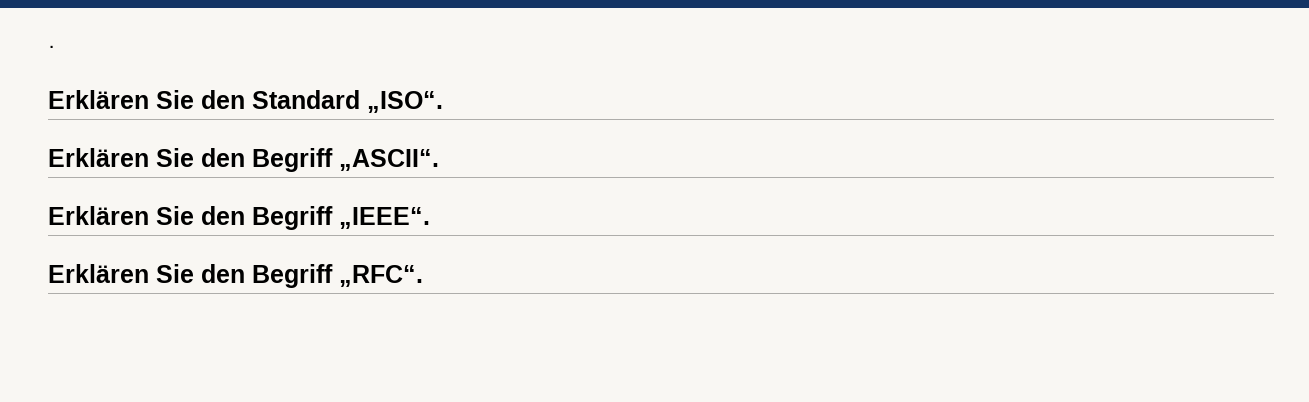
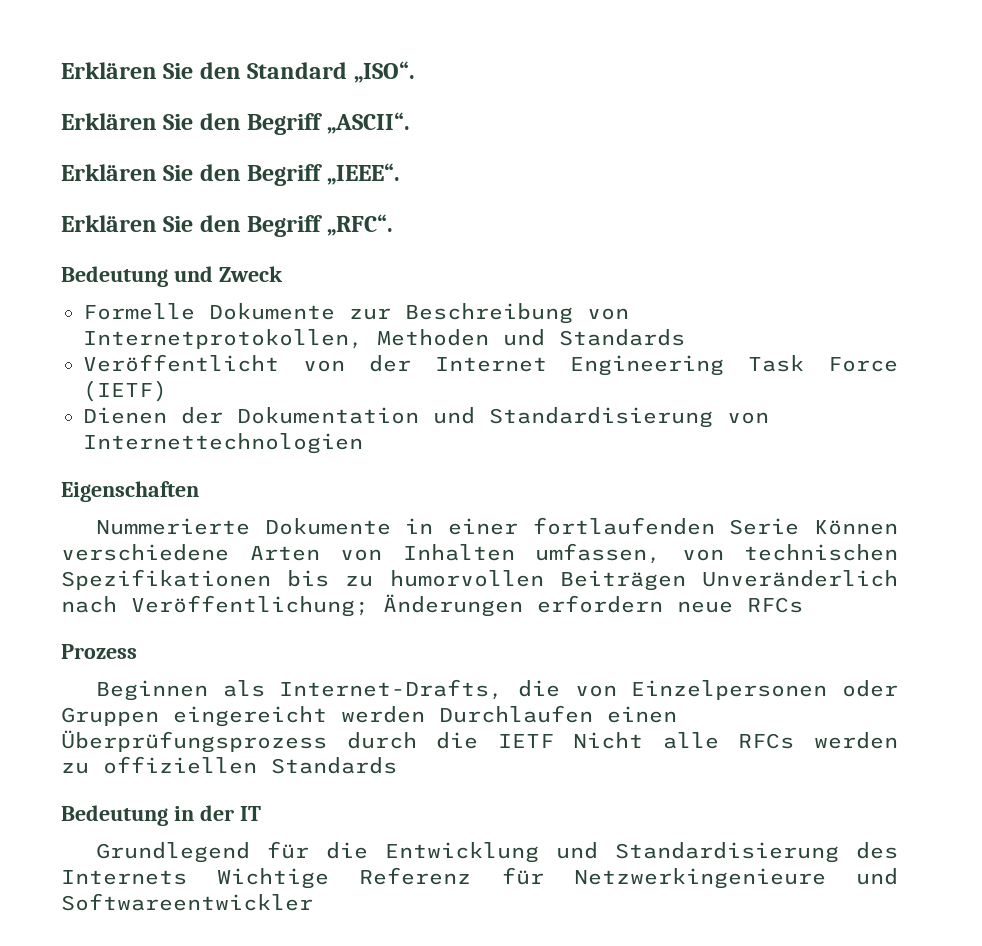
- ·
+ Bedeutung und Zweck
+ Formelle Dokumente zur Beschreibung von Internetprotokollen, Methoden und Standards
+ Veröffentlicht von der Internet Engineering Task Force (IETF)
+ Dienen der Dokumentation und Standardisierung von Internettechnologien
+ Eigenschaften
+ Nummerierte Dokumente in einer fortlaufenden Serie Können verschiedene Arten von Inhalten umfassen, von technischen Spezifikationen bis zu humorvollen Beiträgen Unveränderlich nach Veröffentlichung; Änderungen erfordern neue RFCs
+ Prozess
+ Beginnen als Internet-Drafts, die von Einzelpersonen oder Gruppen eingereicht werden Durchlaufen einen Überprüfungsprozess durch die IETF Nicht alle RFCs werden zu offiziellen Standards
+ Bedeutung in der IT
+ Grundlegend für die Entwicklung und Standardisierung des Internets Wichtige Referenz für Netzwerkingenieure und Softwareentwickler

